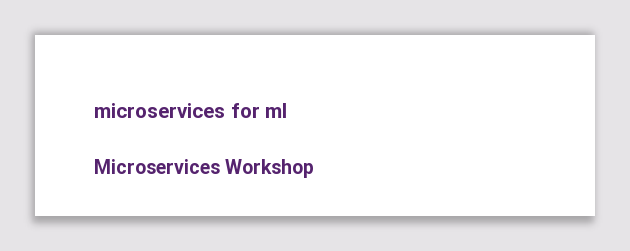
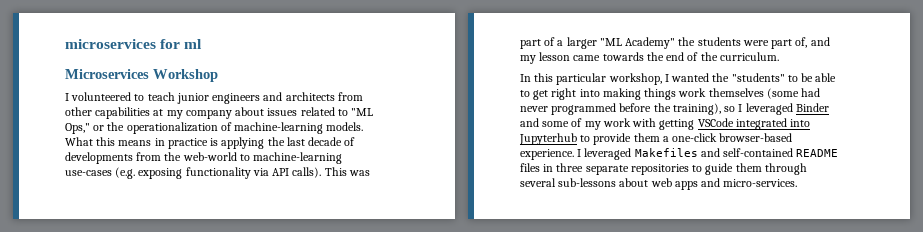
+ I volunteered to teach junior engineers and architects from other capabilities at my company about issues related to "ML Ops," or the operationalization of machine-learning models. What this means in practice is applying the last decade of developments from the web-world to machine-learning use-cases (e.g. exposing functionality via API calls). This was part of a larger "ML Academy" the students were part of, and my lesson came towards the end of the curriculum.
+ In this particular workshop, I wanted the "students" to be able to get right into making things work themselves (some had never programmed before the training), so I leveraged Binder and some of my work with getting VSCode integrated into Jupyterhub to provide them a one-click browser-based experience. I leveraged Makefiles and self-contained README files in three separate repositories to guide them through several sub-lessons about web apps and micro-services.

